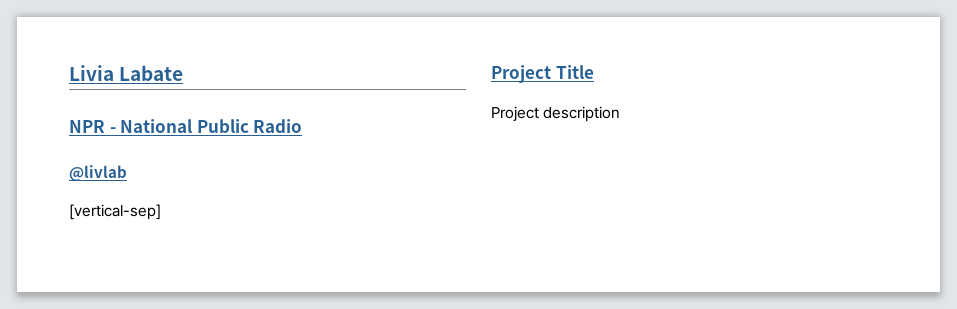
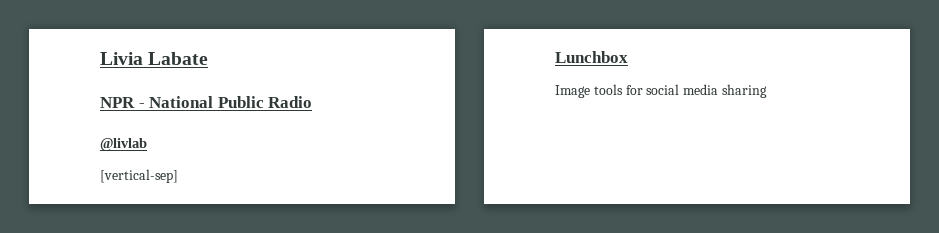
- Project Title
- Project description
+ Lunchbox
+ Image tools for social media sharing

